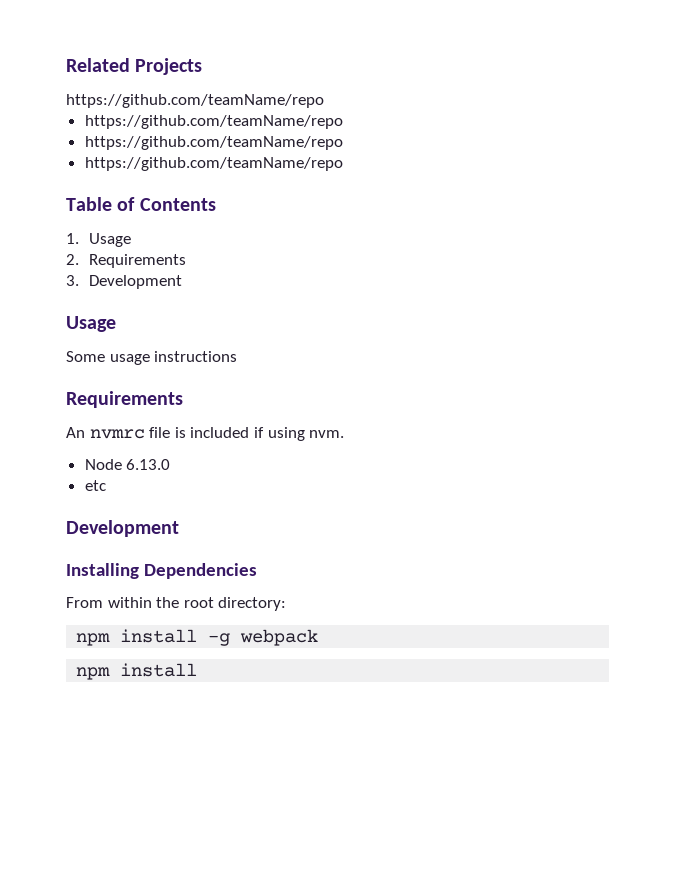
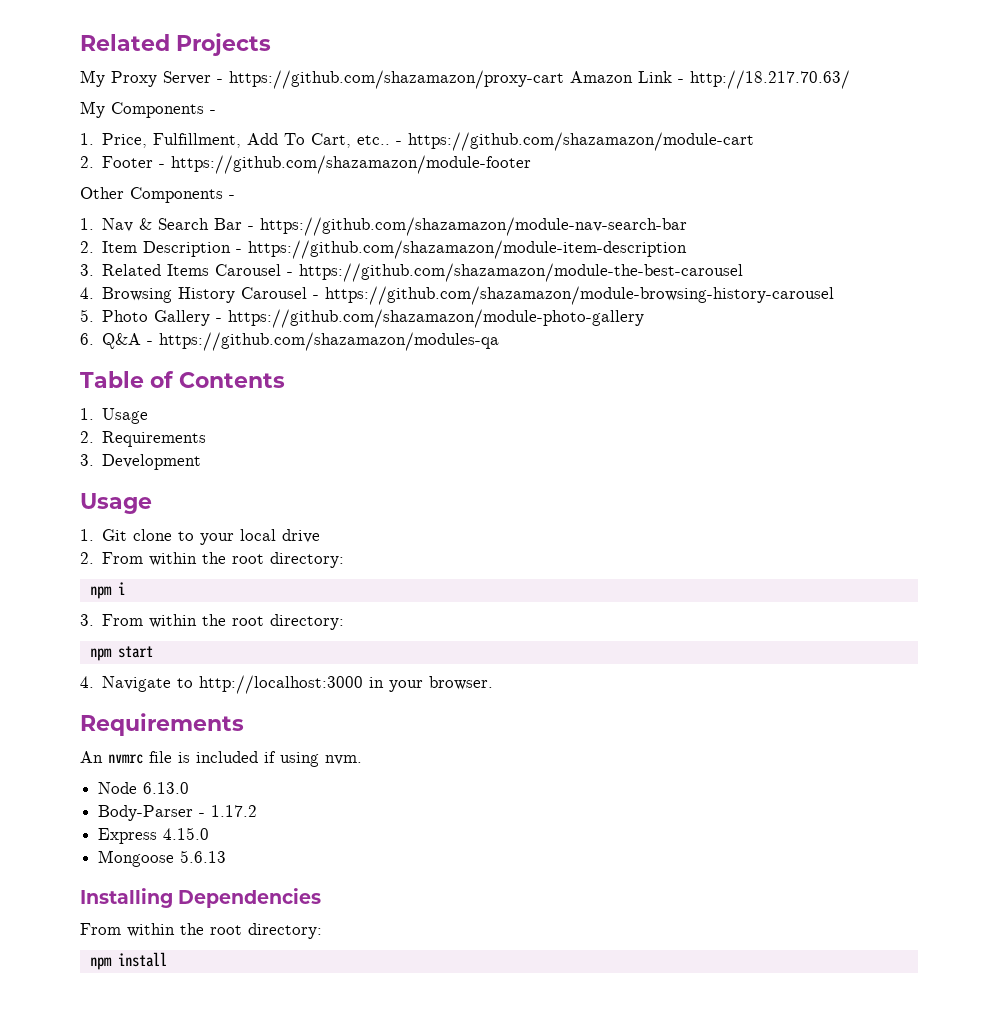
  Related Projects
- https://github.com/teamName/repo
- https://github.com/teamName/repo
- https://github.com/teamName/repo
- https://github.com/teamName/repo
+ My Proxy Server - https://github.com/shazamazon/proxy-cart Amazon Link - http://18.217.70.63/
+ My Components -
+ 1. Price, Fulfillment, Add To Cart, etc.. - https://github.com/shazamazon/module-cart
+ 2. Footer - https://github.com/shazamazon/module-footer
+ Other Components -
+ 1. Nav & Search Bar - https://github.com/shazamazon/module-nav-search-bar
+ 2. Item Description - https://github.com/shazamazon/module-item-description
+ 3. Related Items Carousel - https://github.com/shazamazon/module-the-best-carousel
+ 4. Browsing History Carousel - https://github.com/shazamazon/module-browsing-history-carousel
+ 5. Photo Gallery - https://github.com/shazamazon/module-photo-gallery
+ 6. Q&A - https://github.com/shazamazon/modules-qa
- Some usage instructions
+ 1. Git clone to your local drive
+ 2. From within the root directory:
+ npm i
+ 3. From within the root directory:
+ npm start
+ 4. Navigate to http://localhost:3000 in your browser.
- etc
- Development
+ Body-Parser - 1.17.2
+ Express 4.15.0
+ Mongoose 5.6.13
- npm install -g webpack

